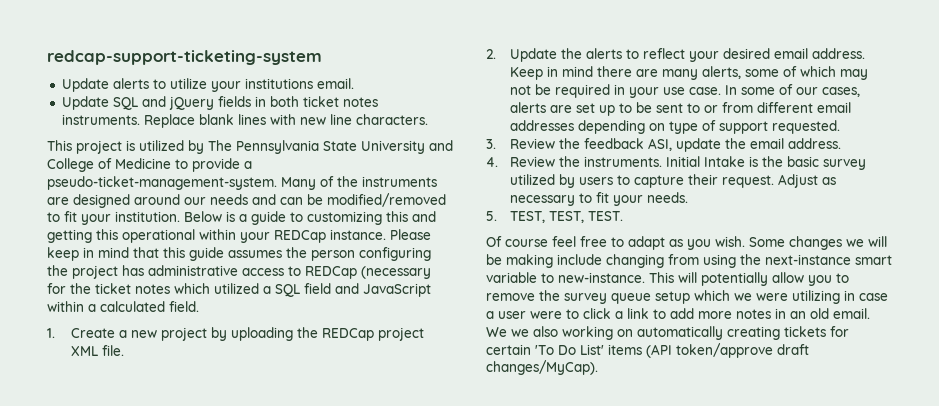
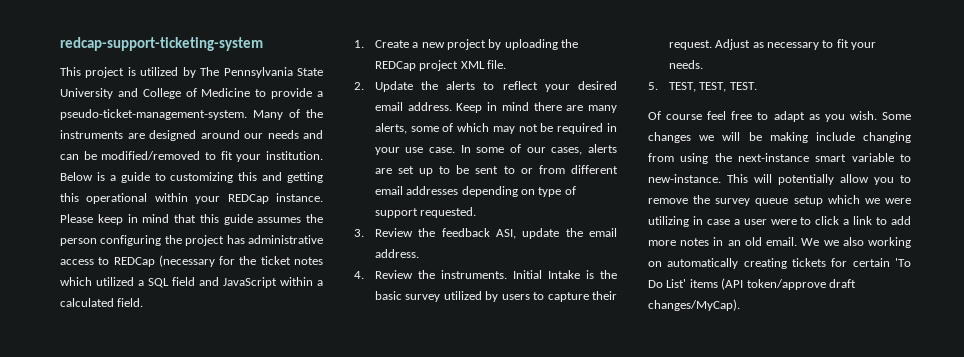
- Update alerts to utilize your institutions email.
- Update SQL and jQuery fields in both ticket notes instruments. Replace blank lines with new line characters.

